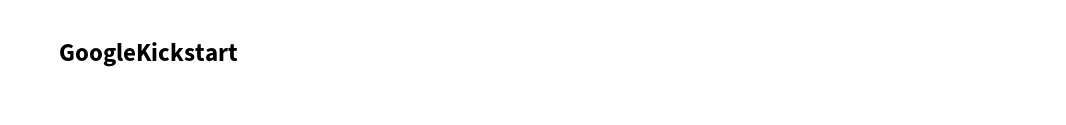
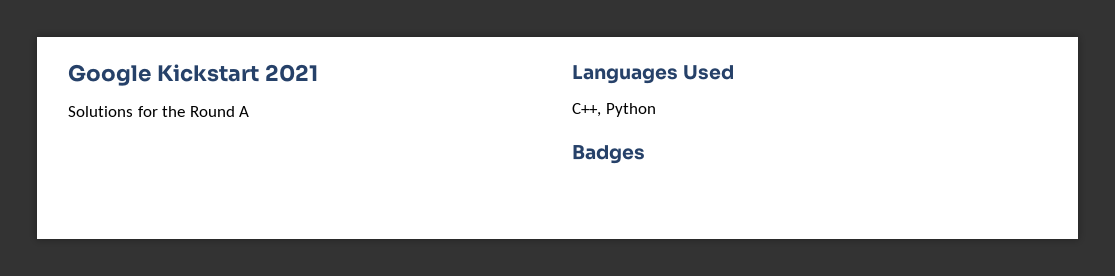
- GoogleKickstart
+ Google Kickstart 2021
+ Solutions for the Round A
+ Languages Used
+ C++, Python
+ Badges

